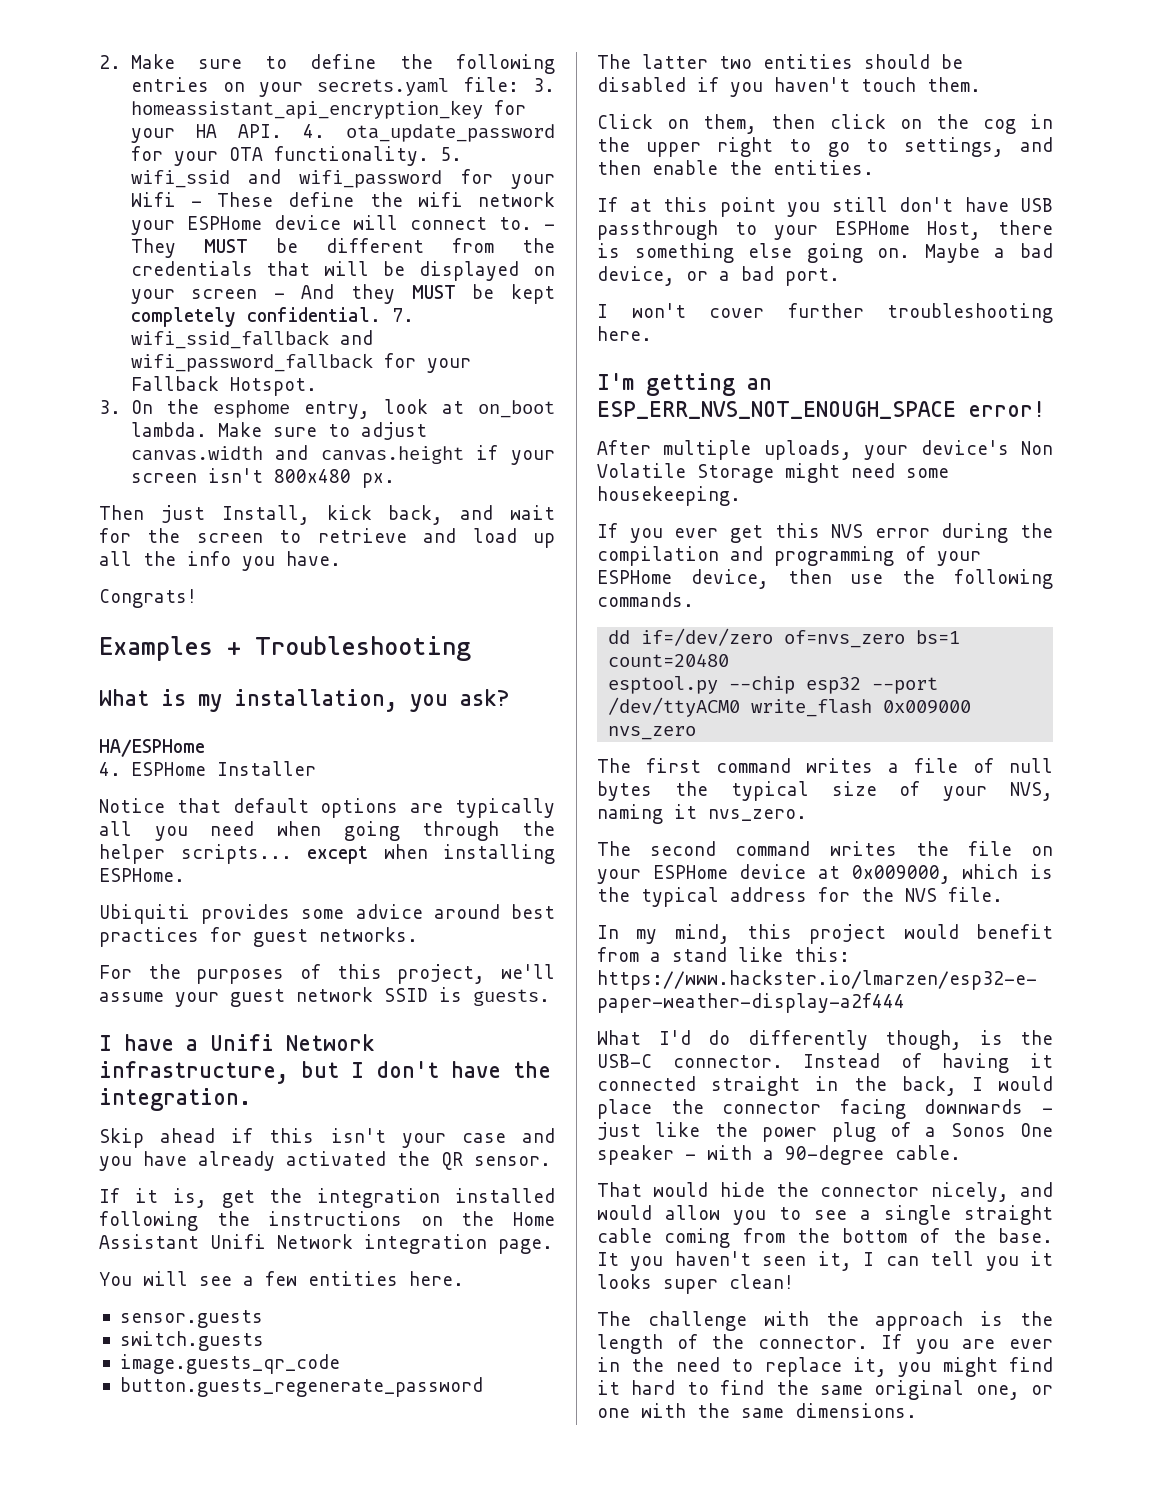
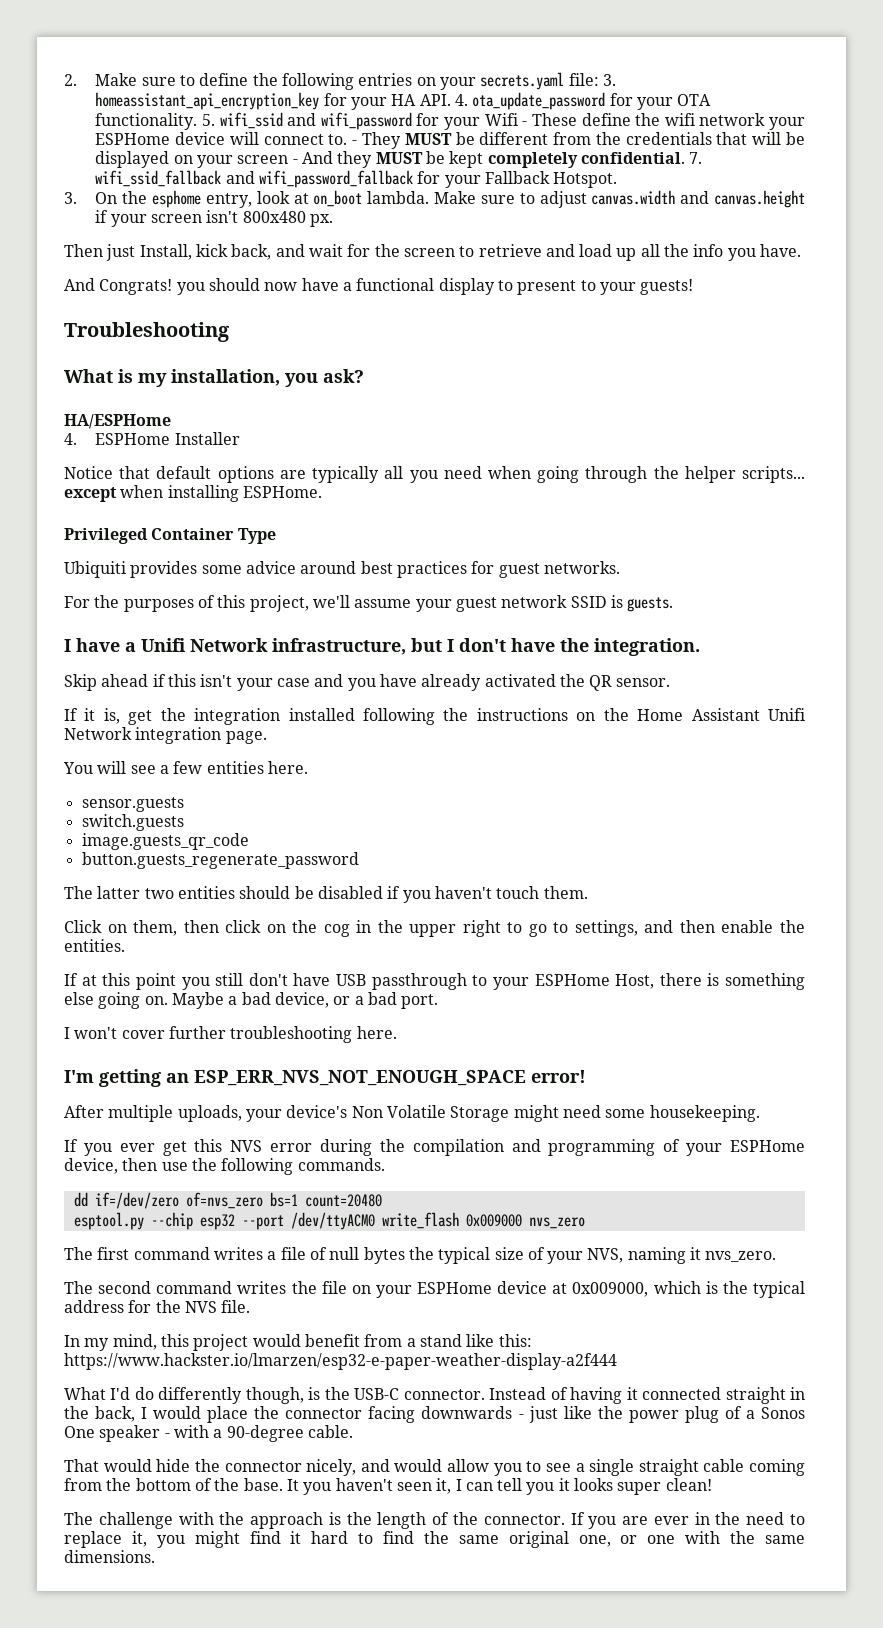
- Congrats!
- Examples + Troubleshooting
+ And Congrats! you should now have a functional display to present to your guests!
+ Troubleshooting
+ Privileged Container Type

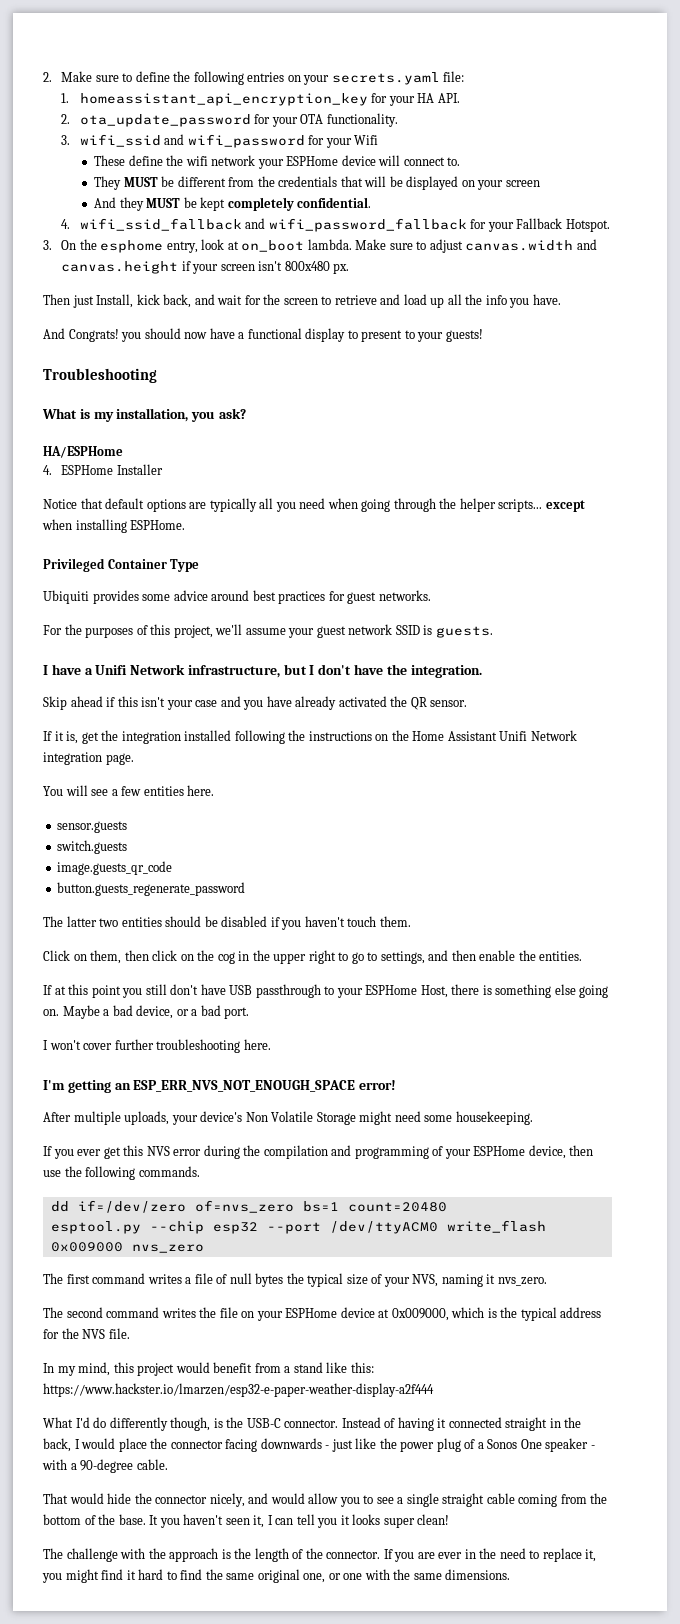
- 2. Make sure to define the following entries on your secrets.yaml file: 3. homeassistant_api_encryption_key for your HA API. 4. ota_update_password for your OTA functionality. 5. wifi_ssid and wifi_password for your Wifi - These define the wifi network your ESPHome device will connect to. - They MUST be different from the credentials that will be displayed on your screen - And they MUST be kept completely confidential. 7. wifi_ssid_fallback and wifi_password_fallback for your Fallback Hotspot.
+ 2. Make sure to define the following entries on your secrets.yaml file:
+ 1. homeassistant_api_encryption_key for your HA API.
+ 2. ota_update_password for your OTA functionality.
+ 3. wifi_ssid and wifi_password for your Wifi
+ These define the wifi network your ESPHome device will connect to.
+ They MUST be different from the credentials that will be displayed on your screen
+ And they MUST be kept completely confidential.
+ 4. wifi_ssid_fallback and wifi_password_fallback for your Fallback Hotspot.

